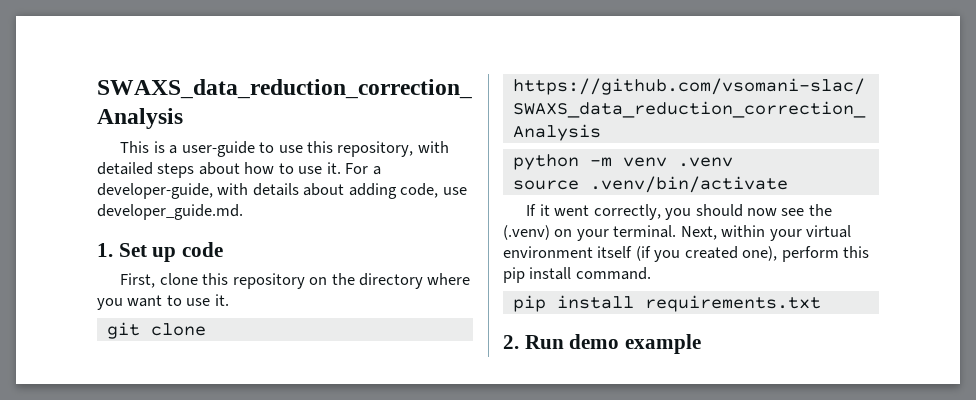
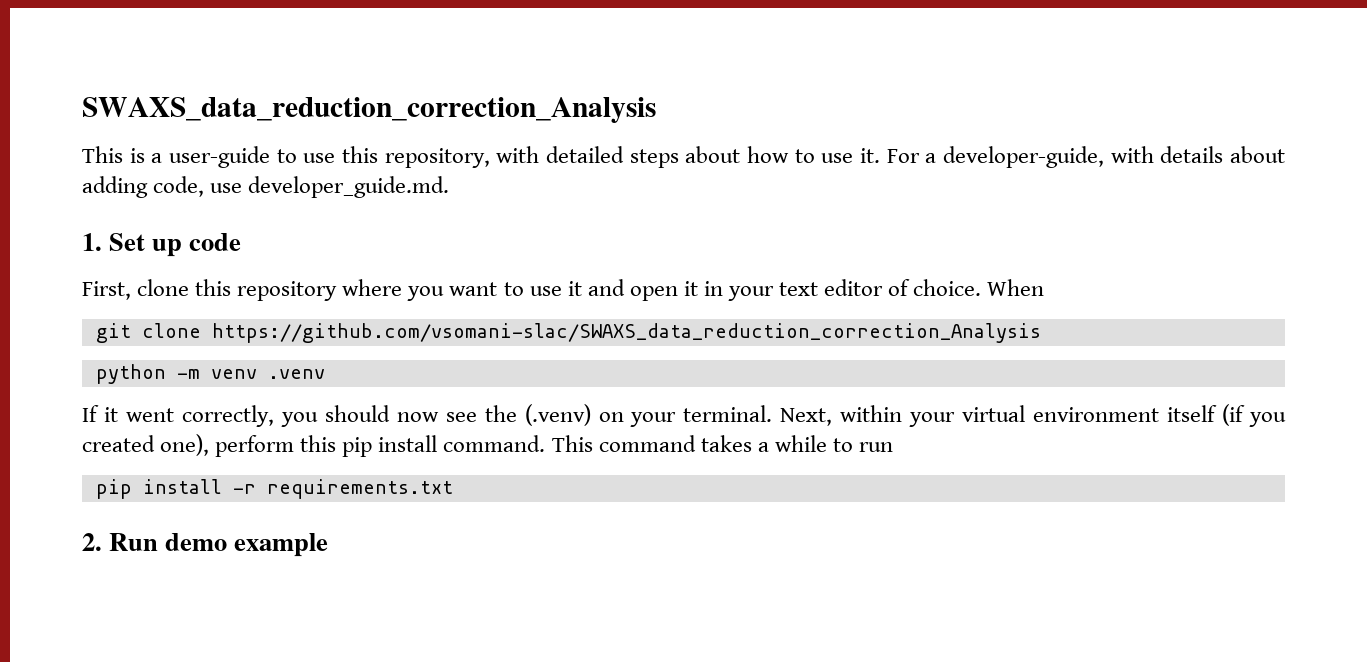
- First, clone this repository on the directory where you want to use it.
+ First, clone this repository where you want to use it and open it in your text editor of choice. When
- source .venv/bin/activate
- Next, within your virtual environment itself (if you created one), perform this pip install command.
- pip install requirements.txt
+ Next, within your virtual environment itself (if you created one), perform this pip install command. This command takes a while to run
+ pip install -r requirements.txt

